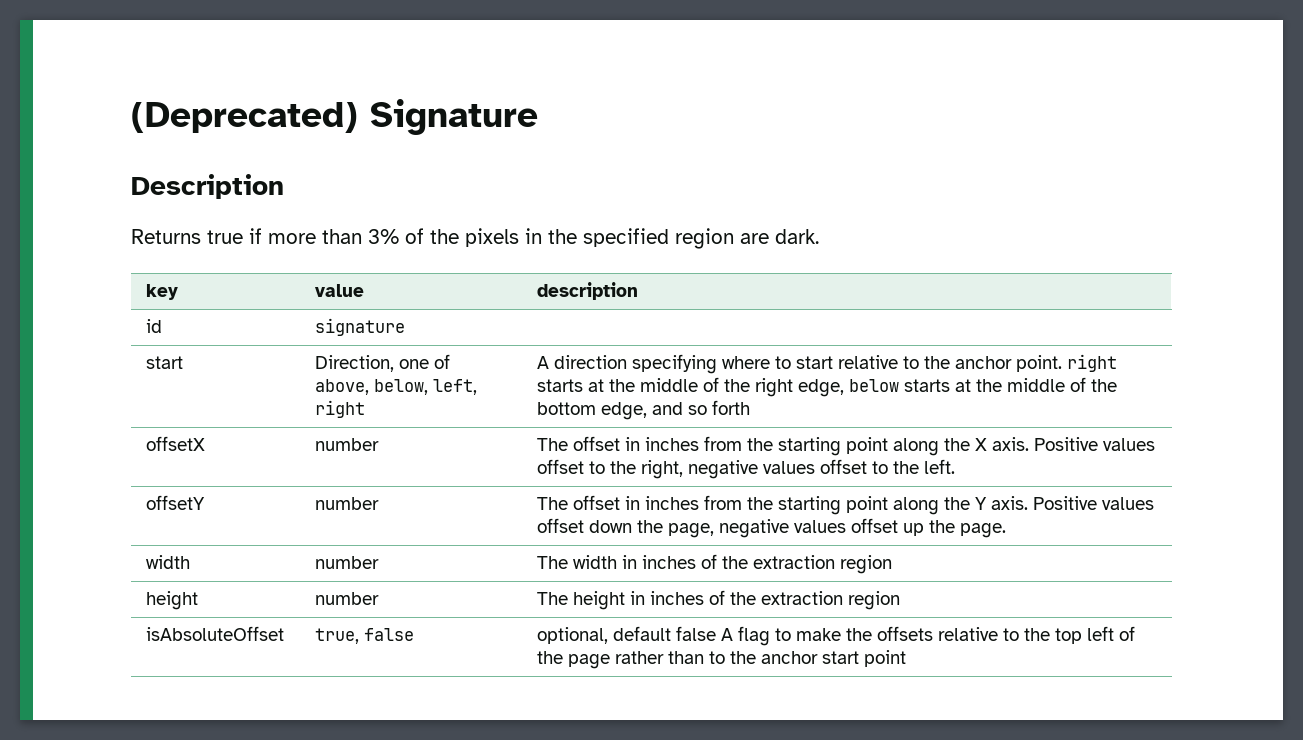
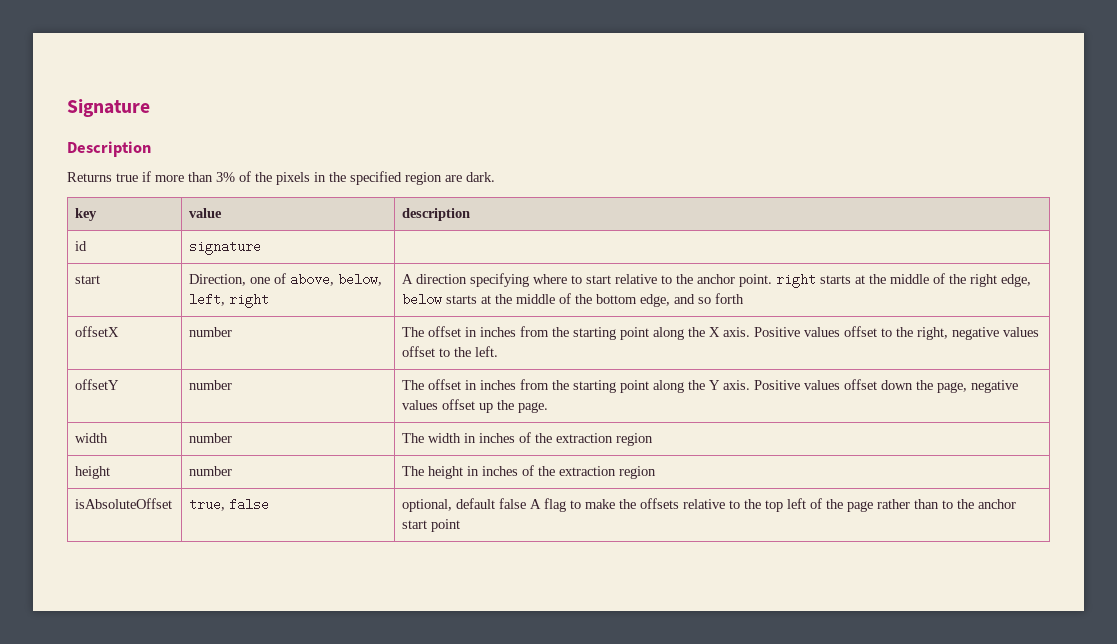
- (Deprecated) Signature
+ Signature

